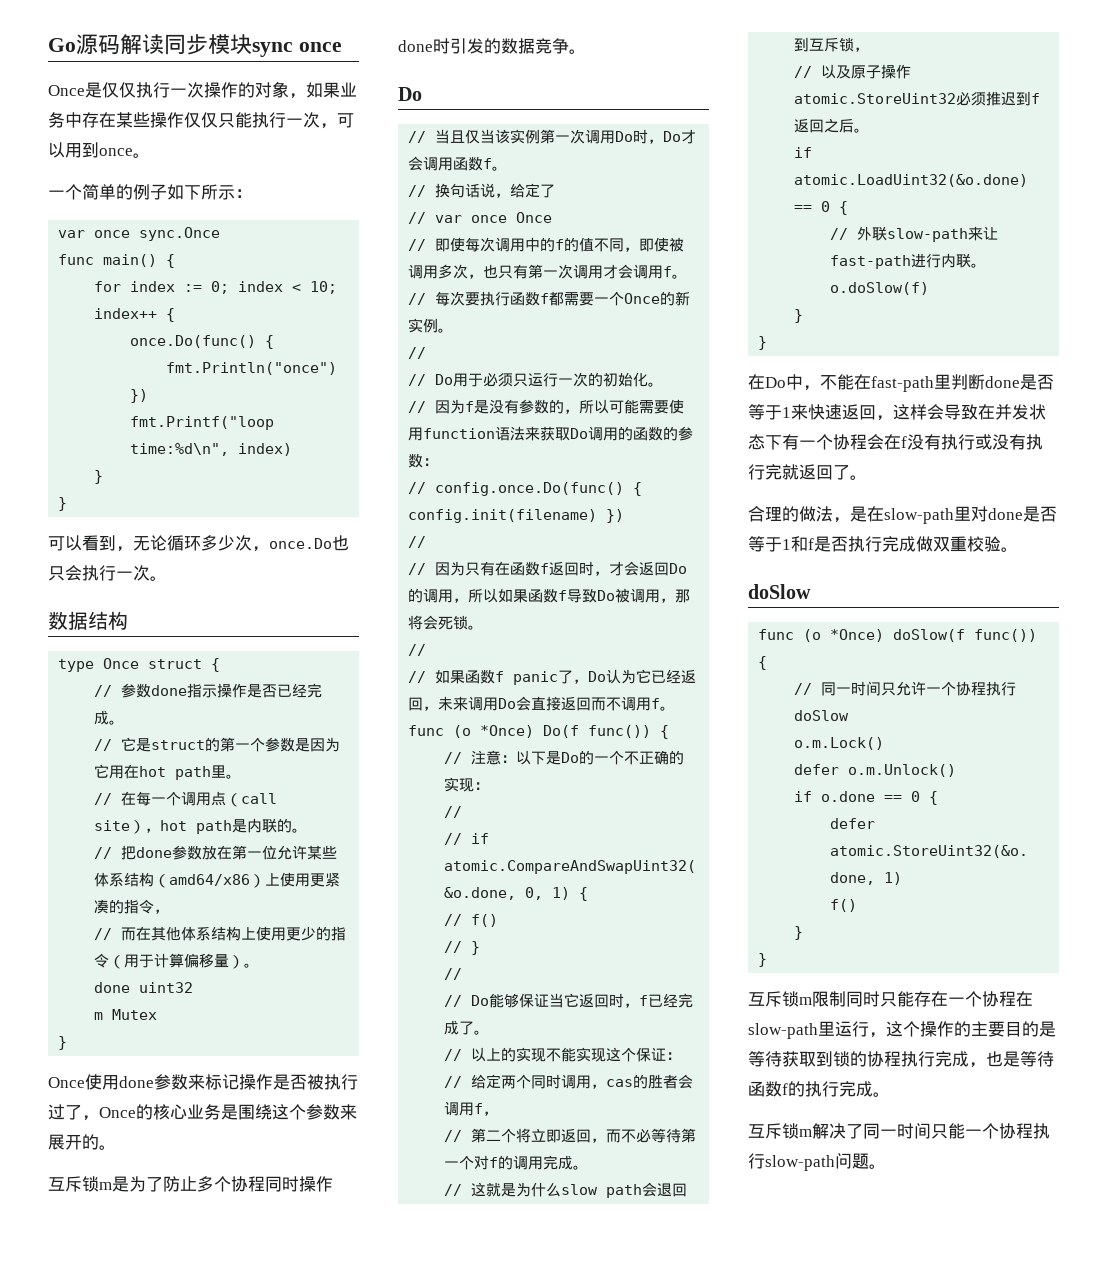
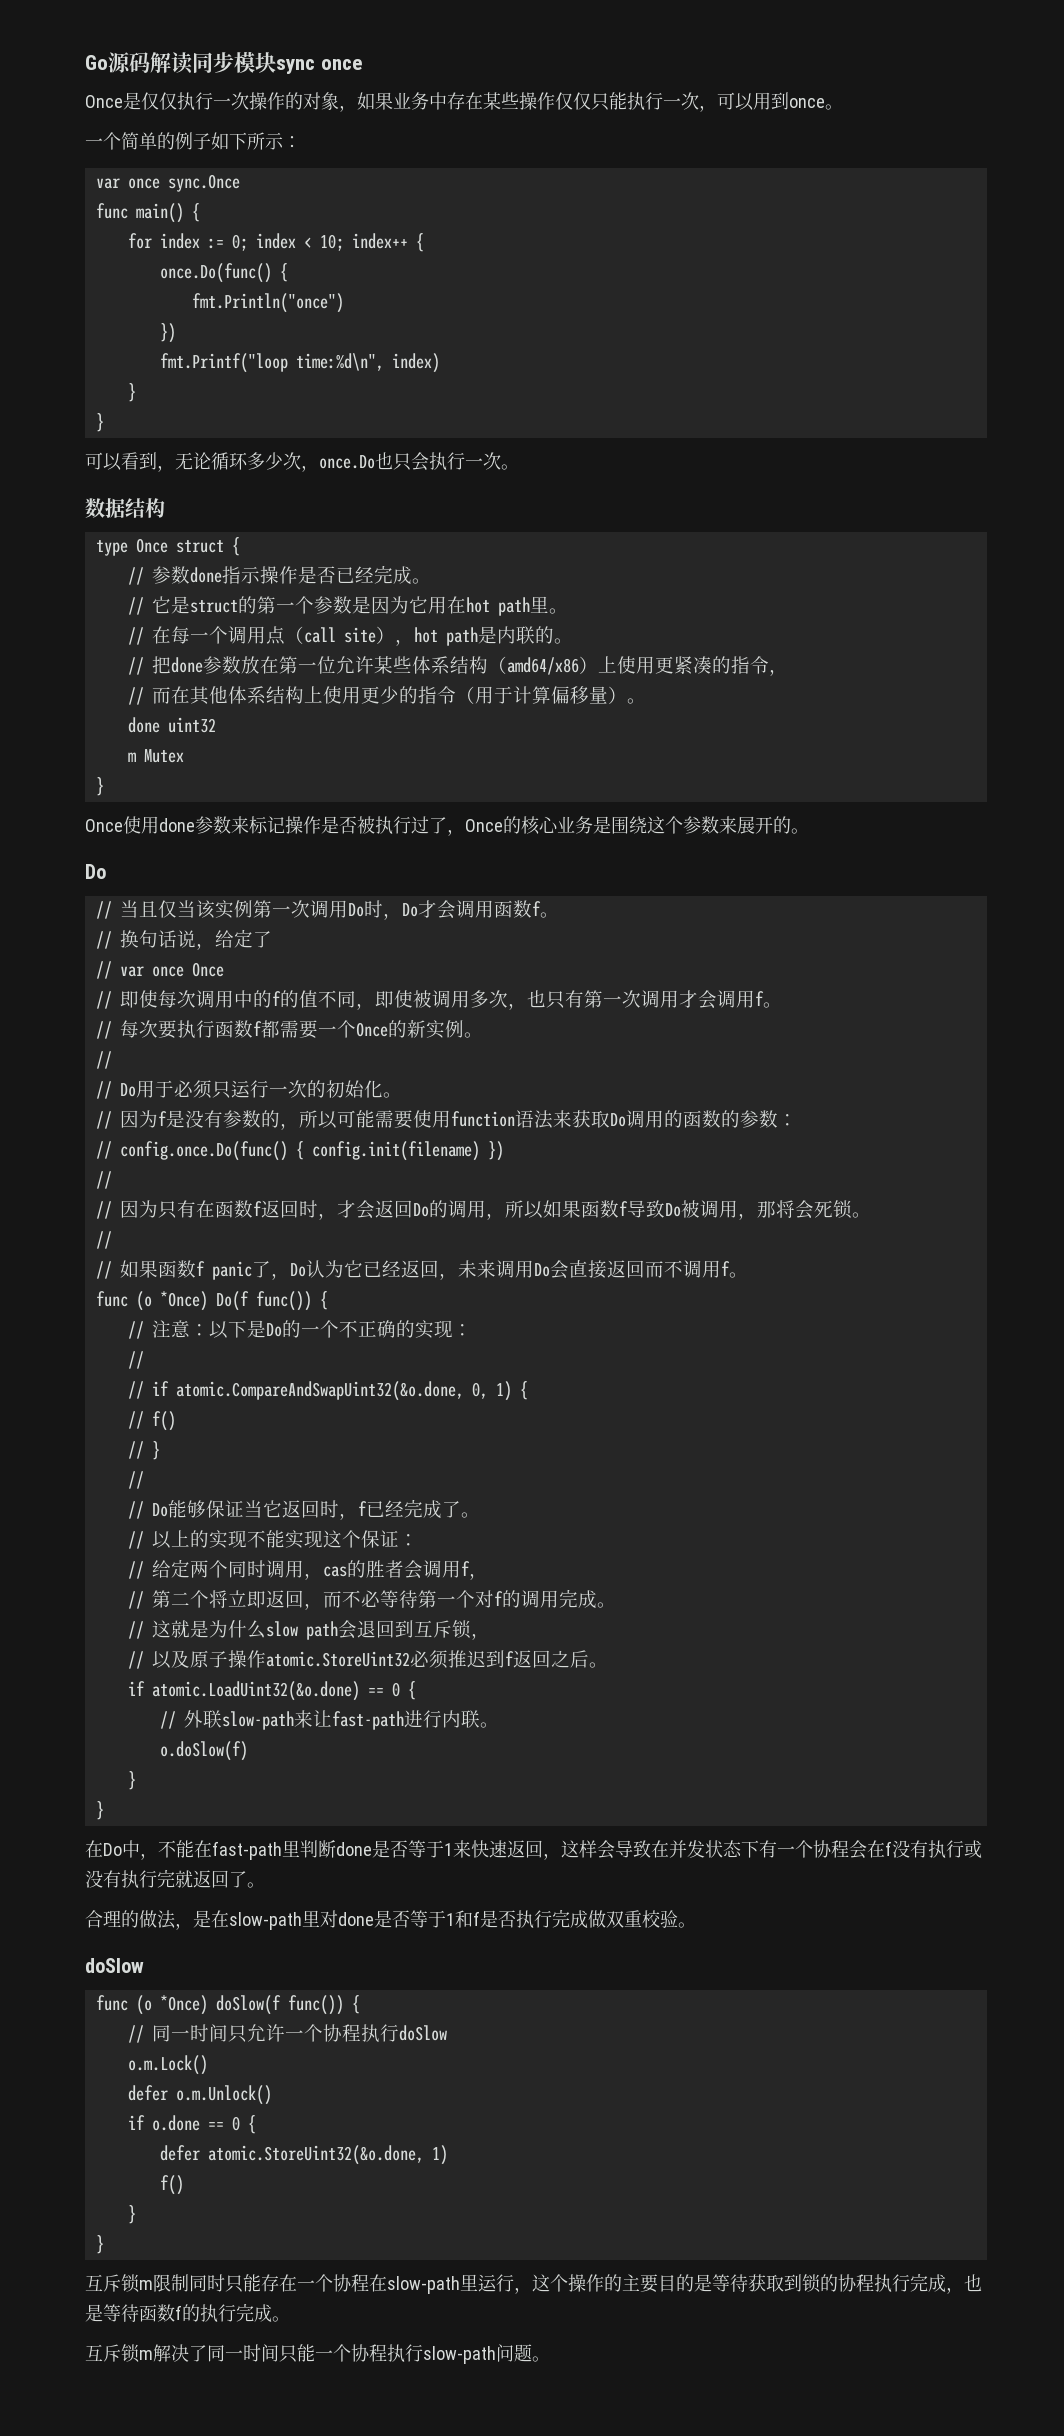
- 互斥锁m是为了防止多个协程同时操作done时引发的数据竞争。

